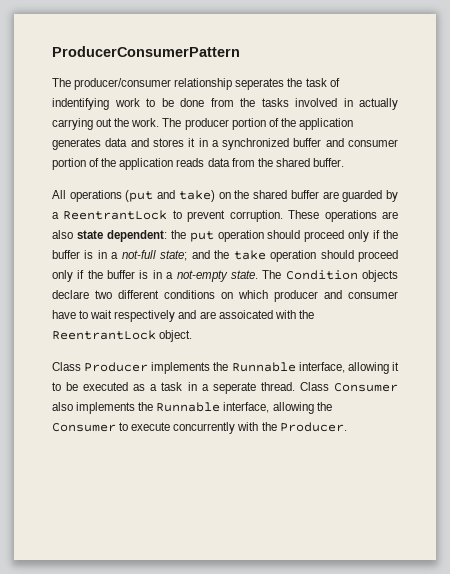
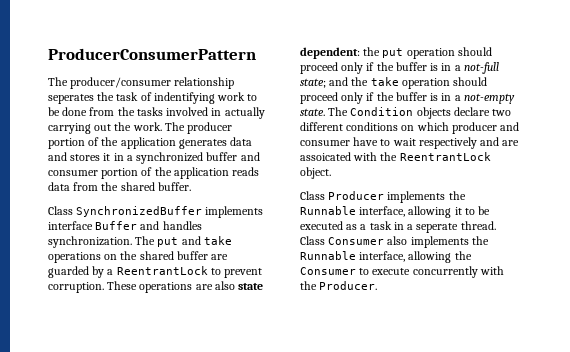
- All operations (put and take) on the shared buffer are guarded by a ReentrantLock to prevent corruption.
+ Class SynchronizedBuffer implements interface Buffer and handles synchronization. The put and take operations on the shared buffer are guarded by a ReentrantLock to prevent corruption.

